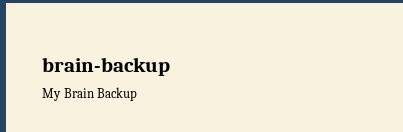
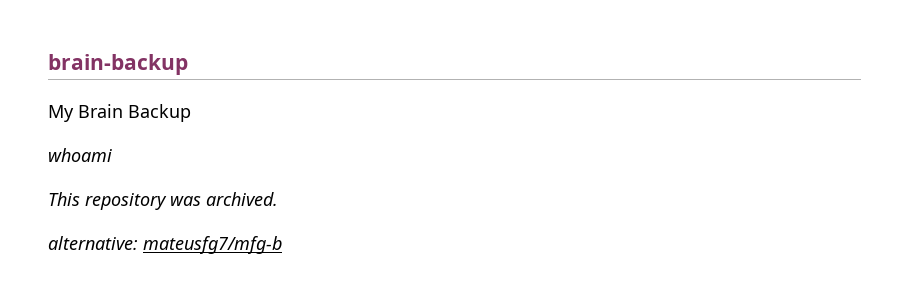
+ whoami
+ This repository was archived.
+ alternative: mateusfg7/mfg-b

